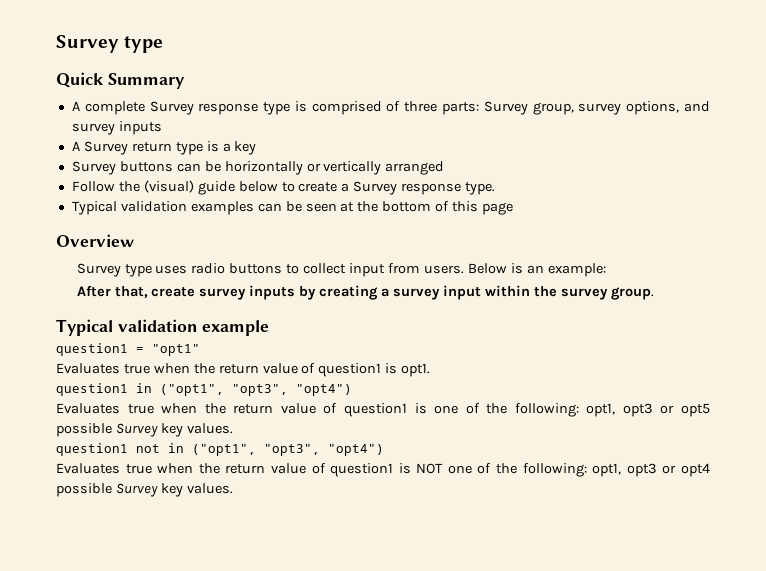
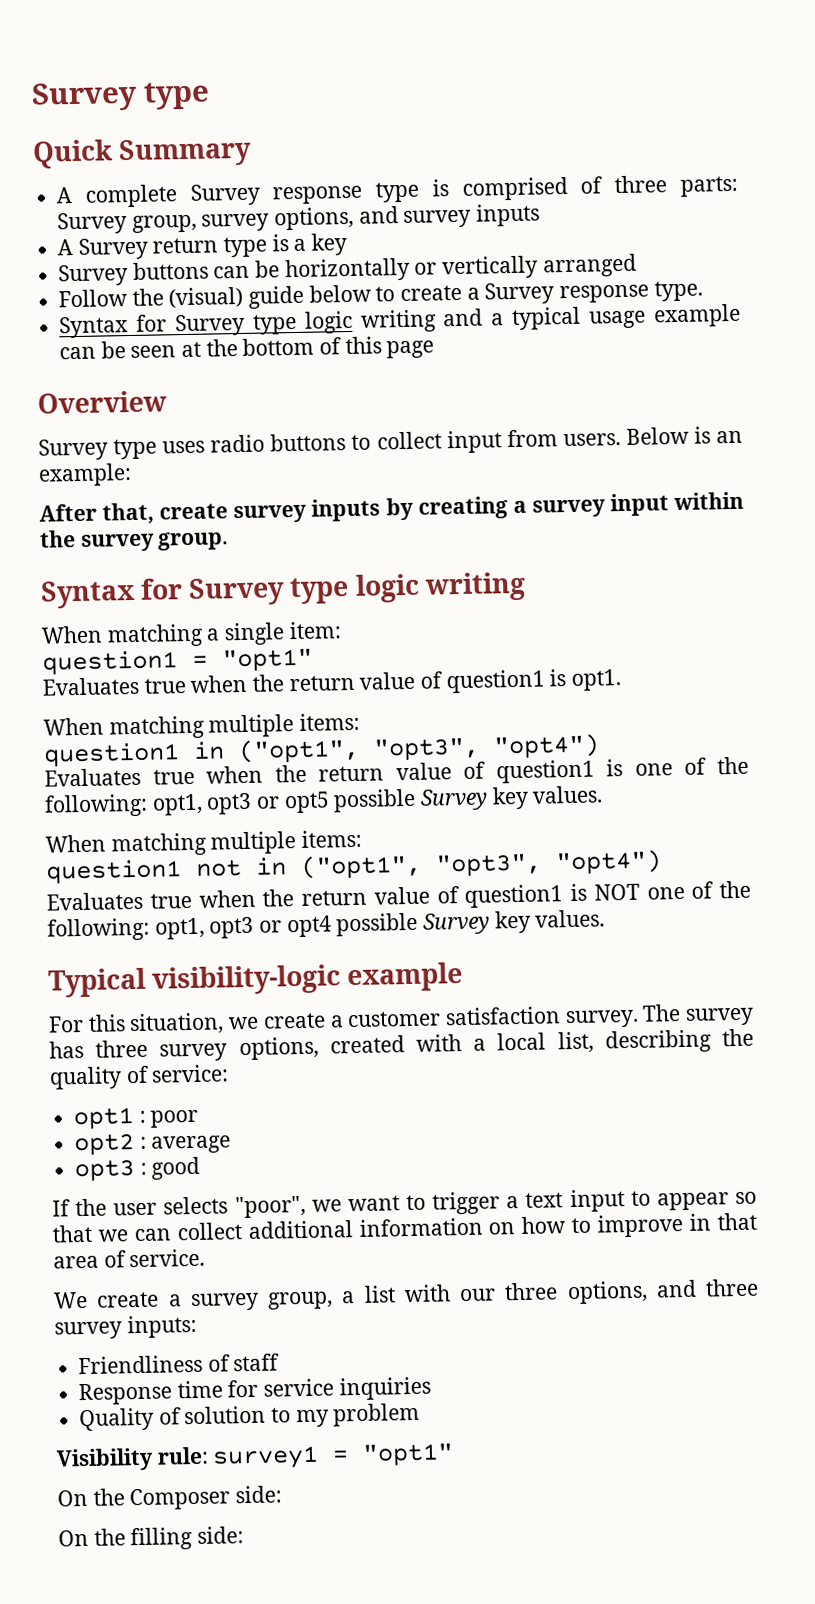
- Typical validation examples can be seen at the bottom of this page
+ Syntax for Survey type logic writing and a typical usage example can be seen at the bottom of this page
  After that, create survey inputs by creating a survey input within the survey group.
- Typical validation example
+ Syntax for Survey type logic writing
+ When matching a single item:
  Evaluates true when the return value of question1 is opt1.
+ When matching multiple items:
  Evaluates true when the return value of question1 is one of the following: opt1, opt3 or opt5 possible Survey key values.
+ When matching multiple items:
+ Typical visibility-logic example
+ For this situation, we create a customer satisfaction survey. The survey has three survey options, created with a local list, describing the quality of service:
+ opt1 : poor
+ opt2 : average
+ opt3 : good
+ If the user selects "poor", we want to trigger a text input to appear so that we can collect additional information on how to improve in that area of service.
+ We create a survey group, a list with our three options, and three survey inputs:
+ Friendliness of staff
+ Response time for service inquiries
+ Quality of solution to my problem
+ Visibility rule: survey1 = "opt1"
+ On the Composer side:
+ On the filling side:

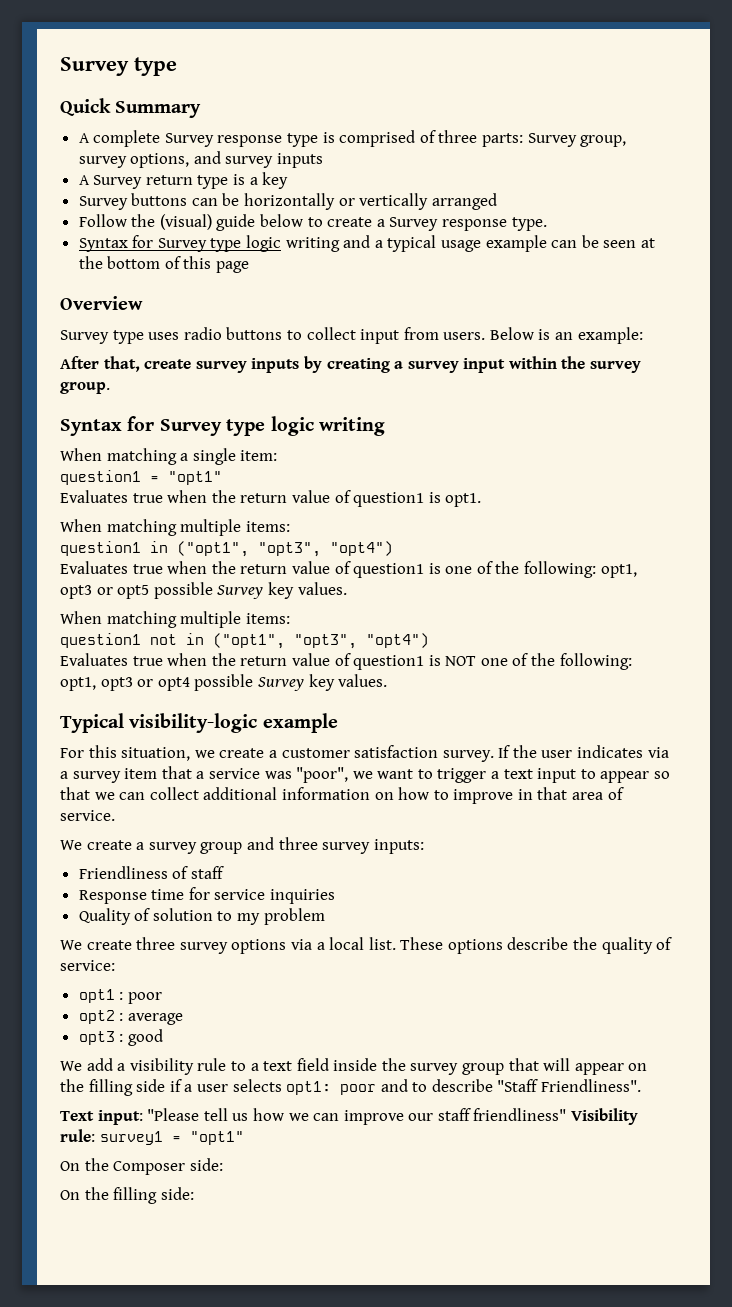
- The survey has three survey options, created with a local list, describing the quality of service:
- opt1 : poor
- opt2 : average
- opt3 : good
- If the user selects "poor", we want to trigger a text input to appear so that we can collect additional information on how to improve in that area of service.
+ If the user indicates via a survey item that a service was "poor", we want to trigger a text input to appear so that we can collect additional information on how to improve in that area of service.
- We create a survey group, a list with our three options, and three survey inputs:
+ We create a survey group and three survey inputs:
- Visibility rule: survey1 = "opt1"
+ We create three survey options via a local list. These options describe the quality of service:
+ opt1 : poor
+ opt2 : average
+ opt3 : good
+ We add a visibility rule to a text field inside the survey group that will appear on the filling side if a user selects opt1: poor and to describe "Staff Friendliness".
+ Text input: "Please tell us how we can improve our staff friendliness" Visibility rule: survey1 = "opt1"

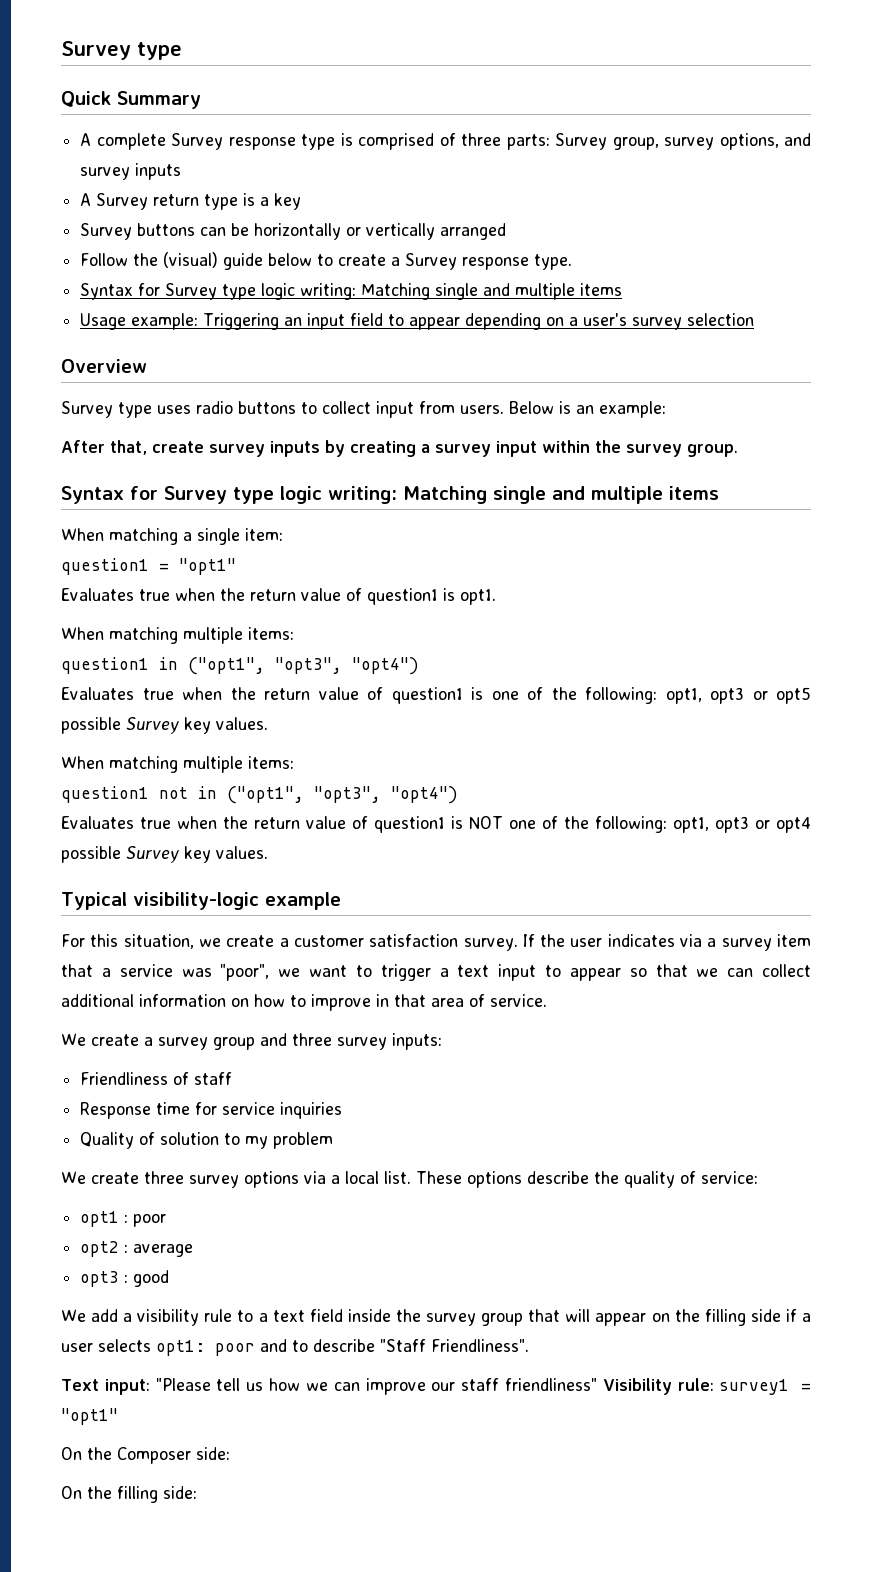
  Follow the (visual) guide below to create a Survey response type.
- Syntax for Survey type logic writing and a typical usage example can be seen at the bottom of this page
+ Syntax for Survey type logic writing: Matching single and multiple items
+ Usage example: Triggering an input field to appear depending on a user's survey selection
  After that, create survey inputs by creating a survey input within the survey group.
- Syntax for Survey type logic writing
+ Syntax for Survey type logic writing: Matching single and multiple items

